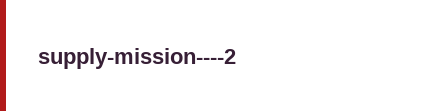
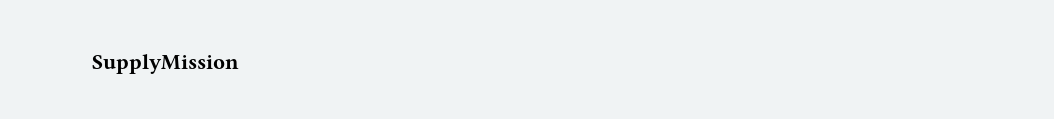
- supply-mission----2
+ SupplyMission

